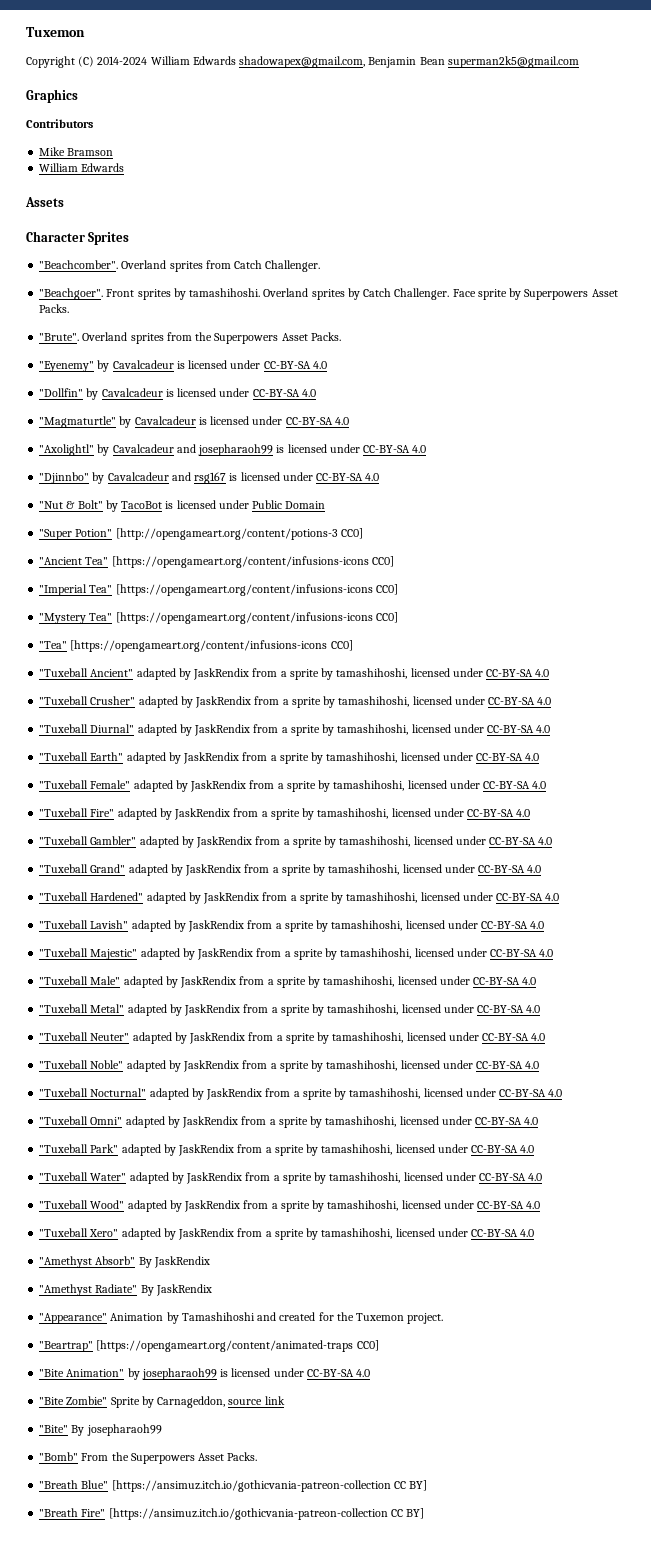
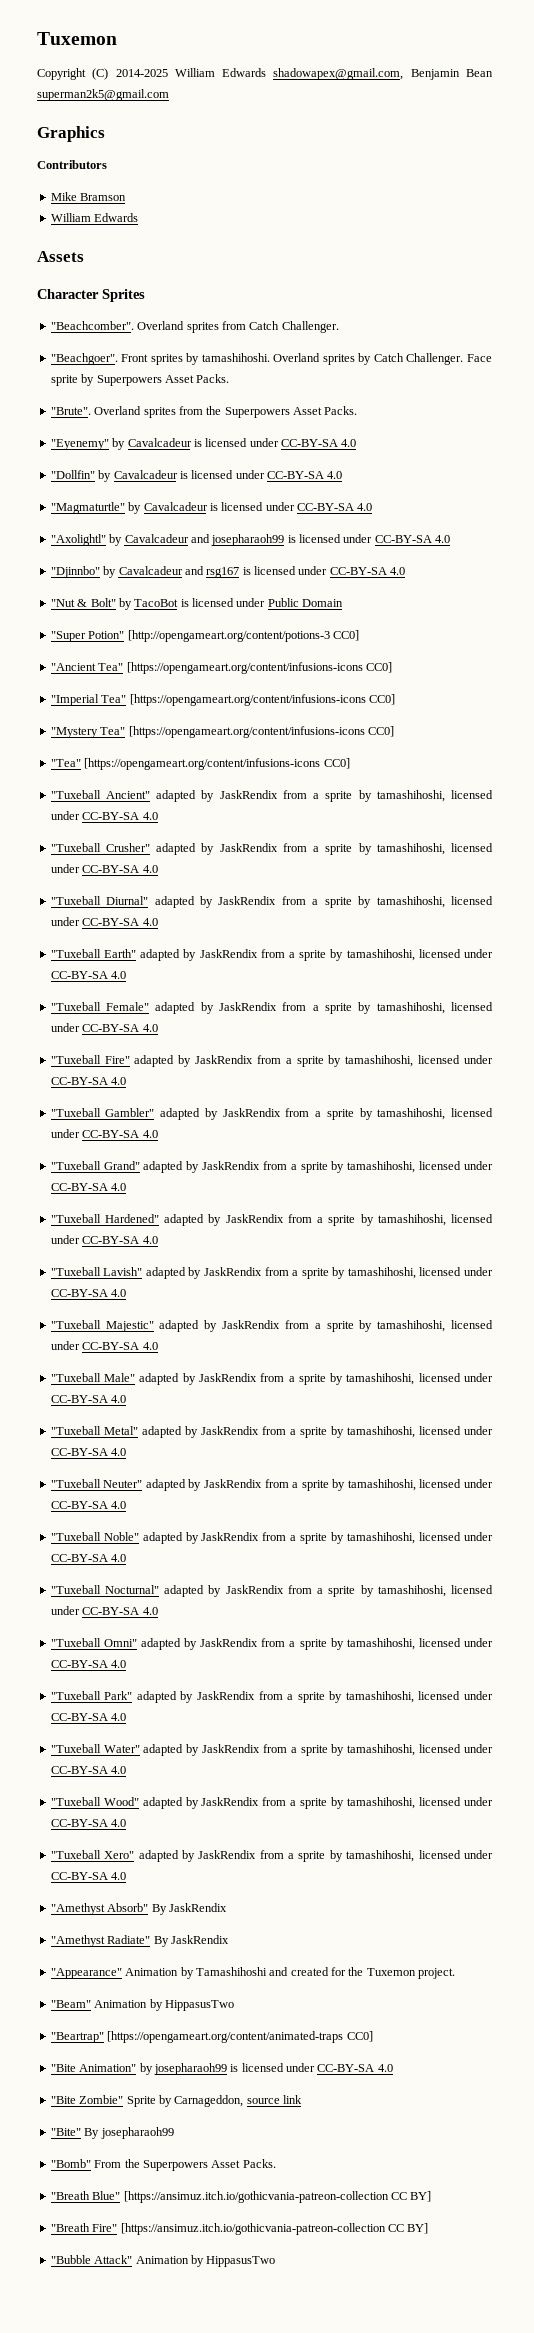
- Copyright (C) 2014-2024 William Edwards shadowapex@gmail.com, Benjamin Bean superman2k5@gmail.com
+ Copyright (C) 2014-2025 William Edwards shadowapex@gmail.com, Benjamin Bean superman2k5@gmail.com
+ "Beam" Animation by HippasusTwo
+ "Bubble Attack" Animation by HippasusTwo

